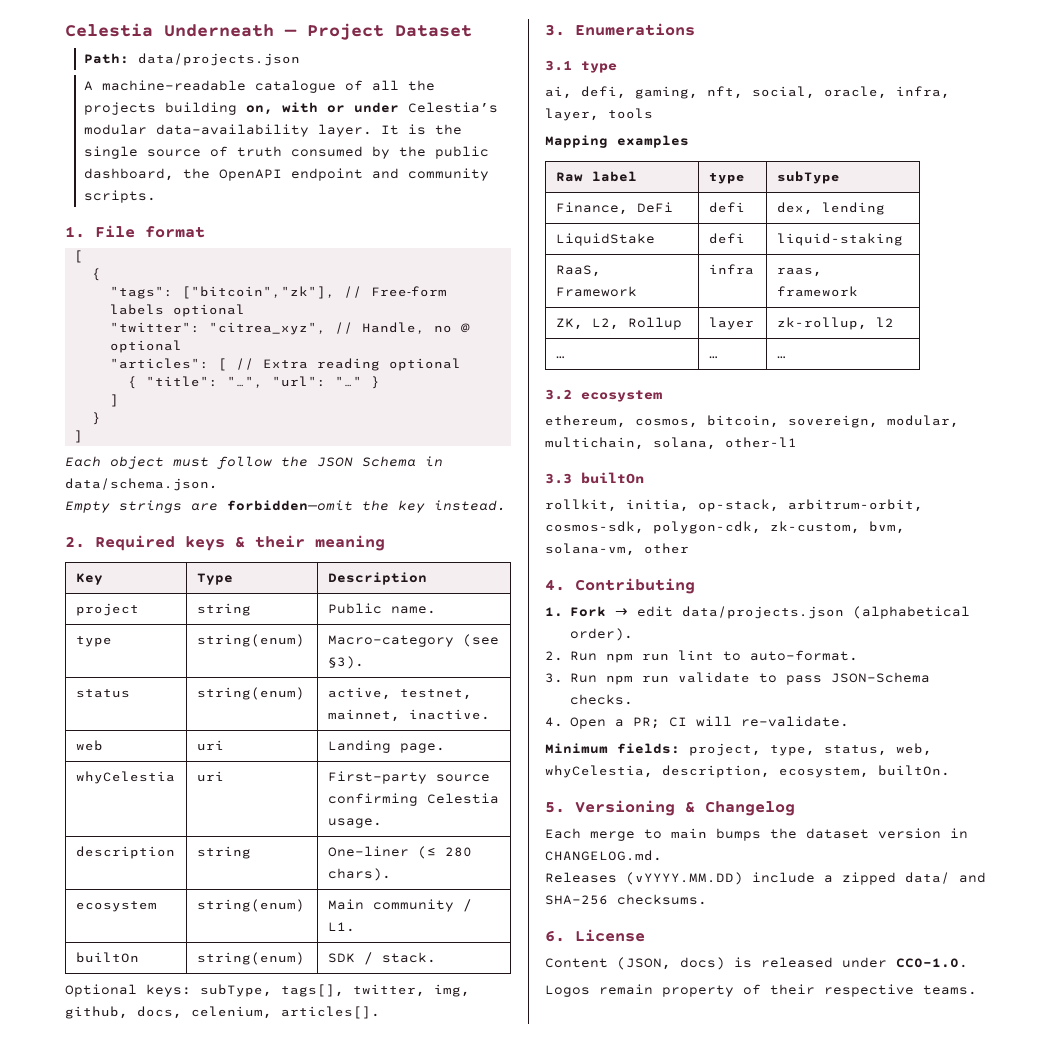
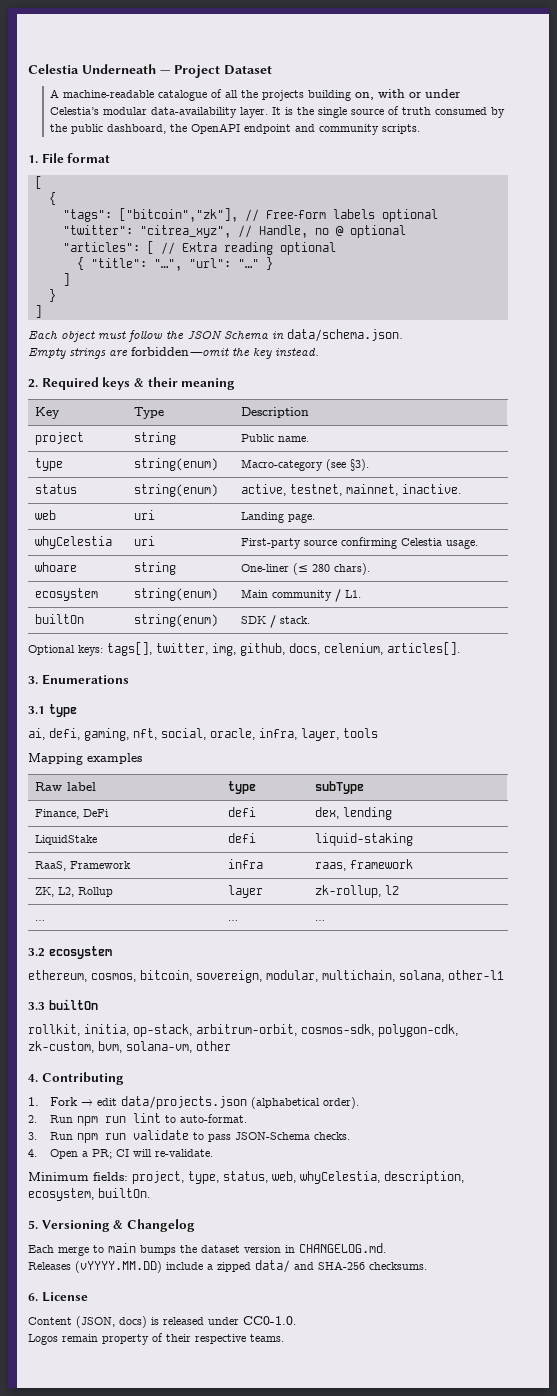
- Path: data/projects.json
- description | string | One‑liner (≤ 280 chars).
+ whoare | string | One‑liner (≤ 280 chars).
- Optional keys: subType, tags[], twitter, img, github, docs, celenium, articles[].
+ Optional keys: tags[], twitter, img, github, docs, celenium, articles[].

